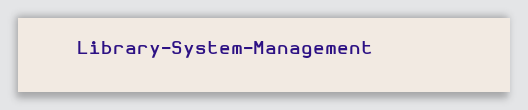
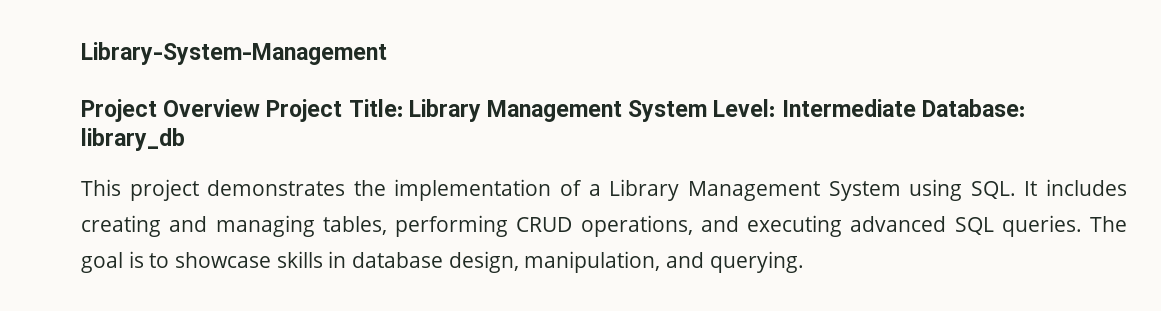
+ Project Overview Project Title: Library Management System Level: Intermediate Database: library_db
+ This project demonstrates the implementation of a Library Management System using SQL. It includes creating and managing tables, performing CRUD operations, and executing advanced SQL queries. The goal is to showcase skills in database design, manipulation, and querying.

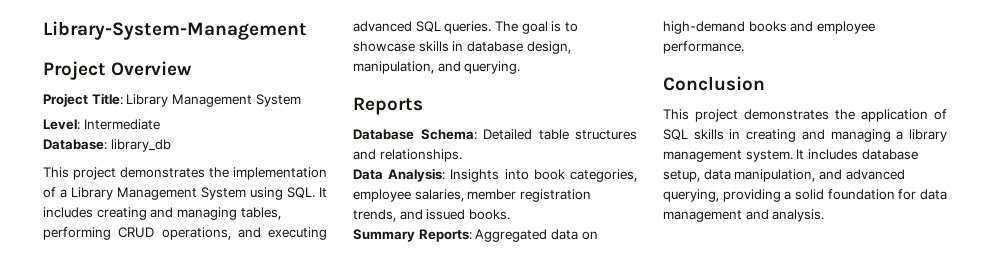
- Project Overview Project Title: Library Management System Level: Intermediate Database: library_db
+ Project Overview
+ Project Title: Library Management System
+ Level: Intermediate
+ Database: library_db
+ Reports
+ Database Schema: Detailed table structures and relationships.
+ Data Analysis: Insights into book categories, employee salaries, member registration trends, and issued books.
+ Summary Reports: Aggregated data on high-demand books and employee performance.
+ Conclusion
+ This project demonstrates the application of SQL skills in creating and managing a library management system. It includes database setup, data manipulation, and advanced querying, providing a solid foundation for data management and analysis.

